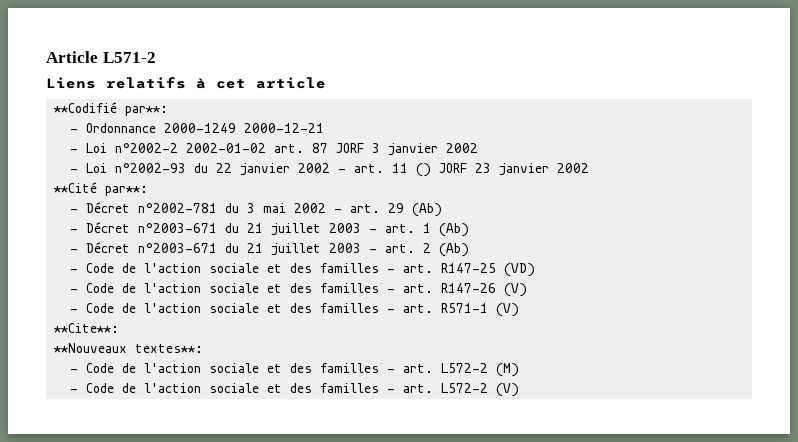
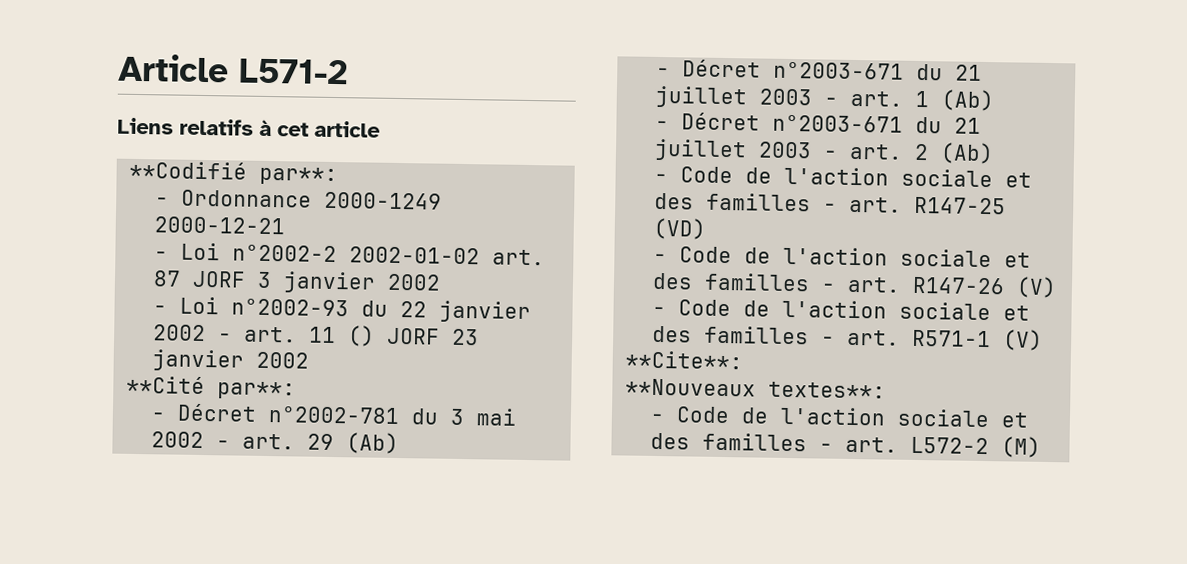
- - Code de l'action sociale et des familles - art. L572-2 (V)

